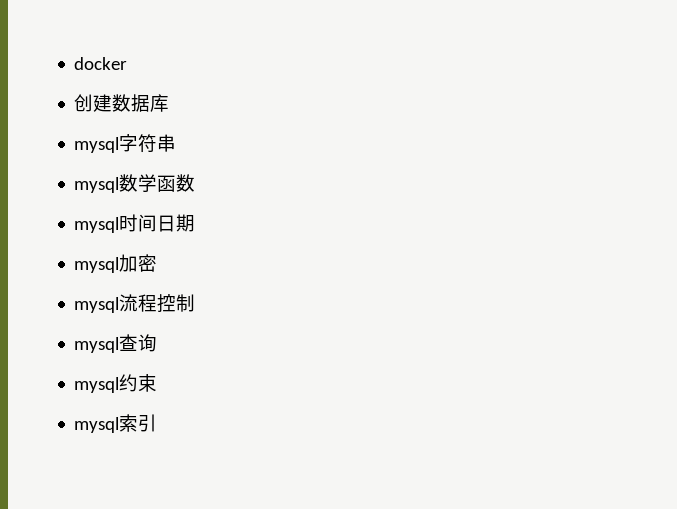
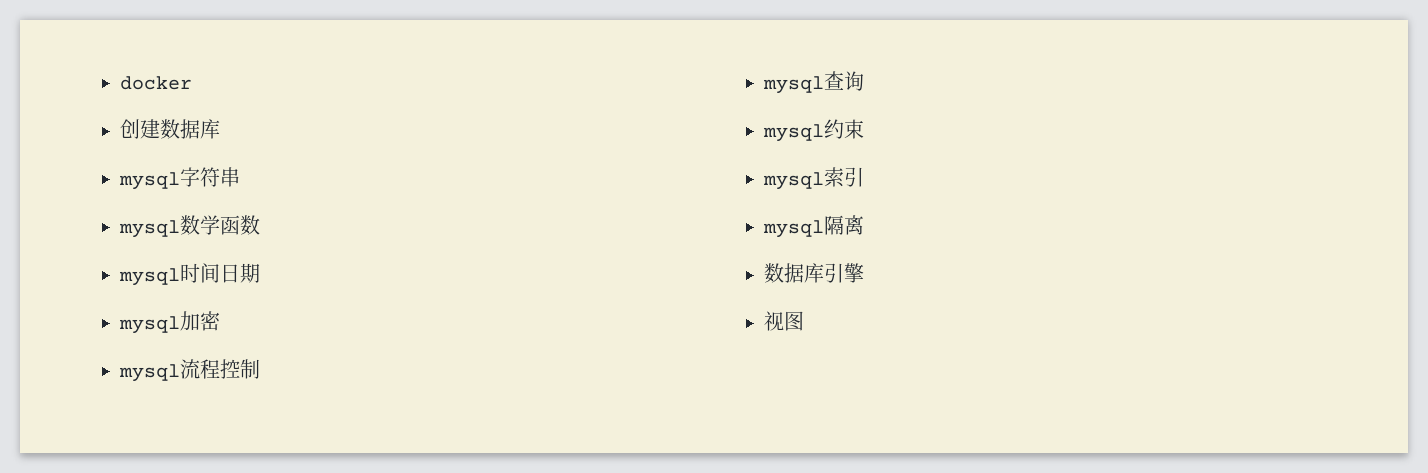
+ mysql隔离
+ 数据库引擎
+ 视图

